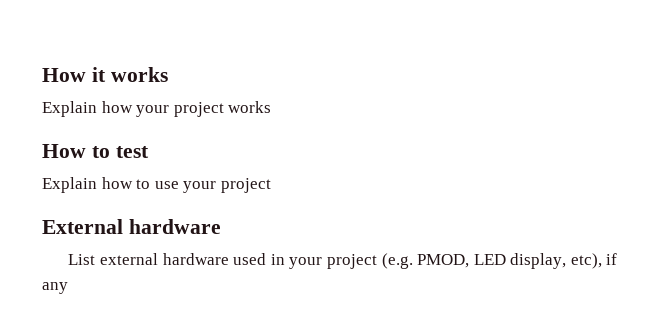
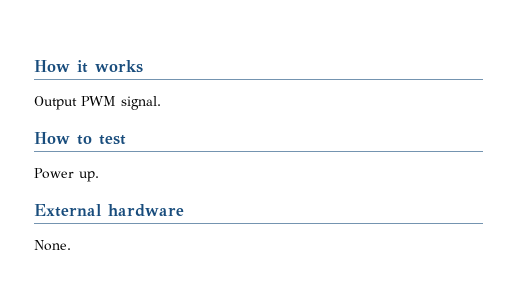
- Explain how your project works
+ Output PWM signal.
  How to test
- Explain how to use your project
+ Power up.
  External hardware
- List external hardware used in your project (e.g. PMOD, LED display, etc), if any
+ None.

